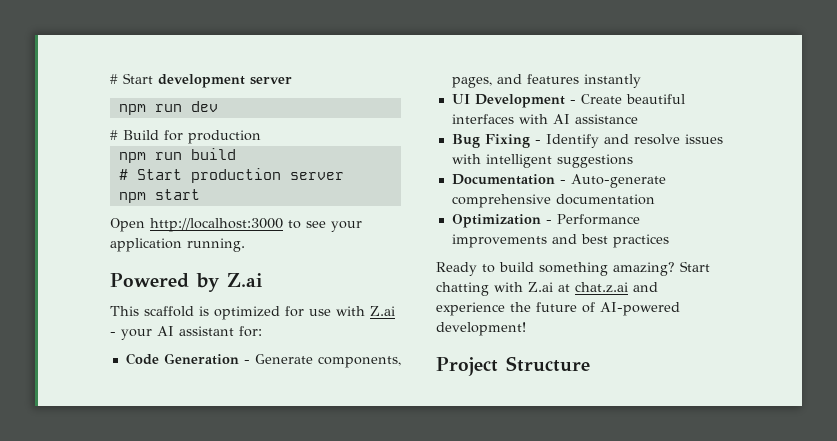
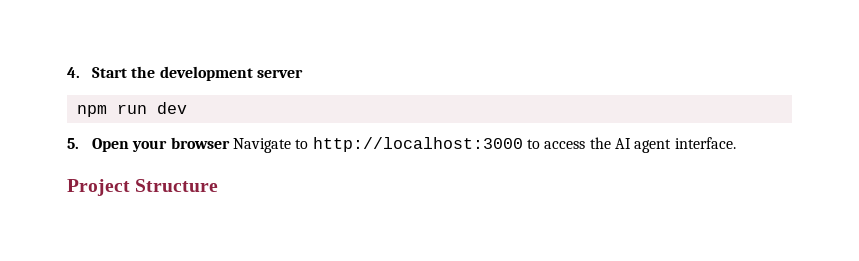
- # Start development server
+ 4. Start the development server
- # Build for production
- npm run build
- # Start production server
- npm start
- Open http://localhost:3000 to see your application running.
- Powered by Z.ai
- This scaffold is optimized for use with Z.ai - your AI assistant for:
- Code Generation - Generate components, pages, and features instantly
- UI Development - Create beautiful interfaces with AI assistance
- Bug Fixing - Identify and resolve issues with intelligent suggestions
- Documentation - Auto-generate comprehensive documentation
- Optimization - Performance improvements and best practices
- Ready to build something amazing? Start chatting with Z.ai at chat.z.ai and experience the future of AI-powered development!
+ 5. Open your browser Navigate to http://localhost:3000 to access the AI agent interface.

